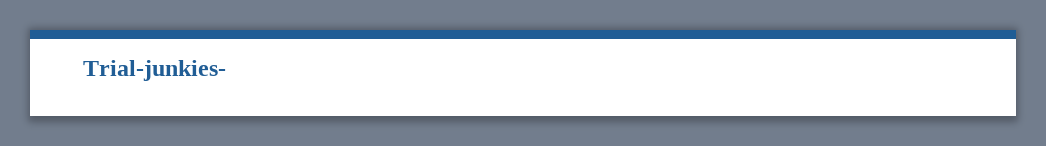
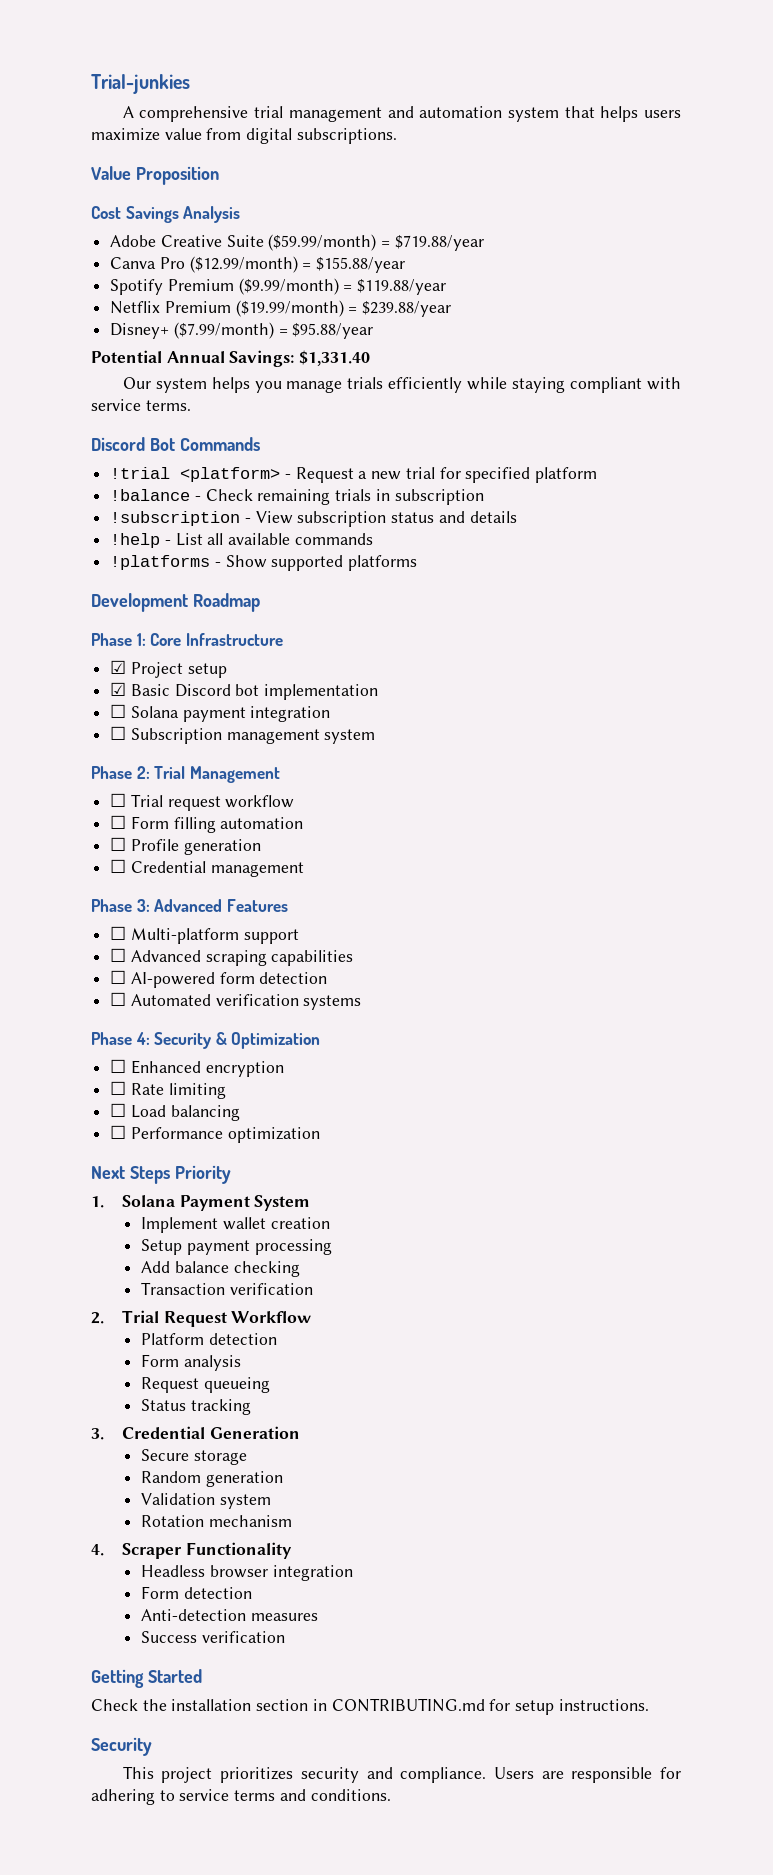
- Trial-junkies-
+ Trial-junkies
+ A comprehensive trial management and automation system that helps users maximize value from digital subscriptions.
+ Value Proposition
+ Cost Savings Analysis
+ Adobe Creative Suite ($59.99/month) = $719.88/year
+ Canva Pro ($12.99/month) = $155.88/year
+ Spotify Premium ($9.99/month) = $119.88/year
+ Netflix Premium ($19.99/month) = $239.88/year
+ Disney+ ($7.99/month) = $95.88/year
+ Potential Annual Savings: $1,331.40
+ Our system helps you manage trials efficiently while staying compliant with service terms.
+ Discord Bot Commands
+ !trial <platform> - Request a new trial for specified platform
+ !balance - Check remaining trials in subscription
+ !subscription - View subscription status and details
+ !help - List all available commands
+ !platforms - Show supported platforms
+ Development Roadmap
+ Phase 1: Core Infrastructure
+ ☑ Project setup
+ ☑ Basic Discord bot implementation
+ ☐ Solana payment integration
+ ☐ Subscription management system
+ Phase 2: Trial Management
+ ☐ Trial request workflow
+ ☐ Form filling automation
+ ☐ Profile generation
+ ☐ Credential management
+ Phase 3: Advanced Features
+ ☐ Multi-platform support
+ ☐ Advanced scraping capabilities
+ ☐ AI-powered form detection
+ ☐ Automated verification systems
+ Phase 4: Security & Optimization
+ ☐ Enhanced encryption
+ ☐ Rate limiting
+ ☐ Load balancing
+ ☐ Performance optimization
+ Next Steps Priority
+ 1. Solana Payment System
+ Implement wallet creation
+ Setup payment processing
+ Add balance checking
+ Transaction verification
+ 2. Trial Request Workflow
+ Platform detection
+ Form analysis
+ Request queueing
+ Status tracking
+ 3. Credential Generation
+ Secure storage
+ Random generation
+ Validation system
+ Rotation mechanism
+ 4. Scraper Functionality
+ Headless browser integration
+ Form detection
+ Anti-detection measures
+ Success verification
+ Getting Started
+ Check the installation section in CONTRIBUTING.md for setup instructions.
+ Security
+ This project prioritizes security and compliance. Users are responsible for adhering to service terms and conditions.

